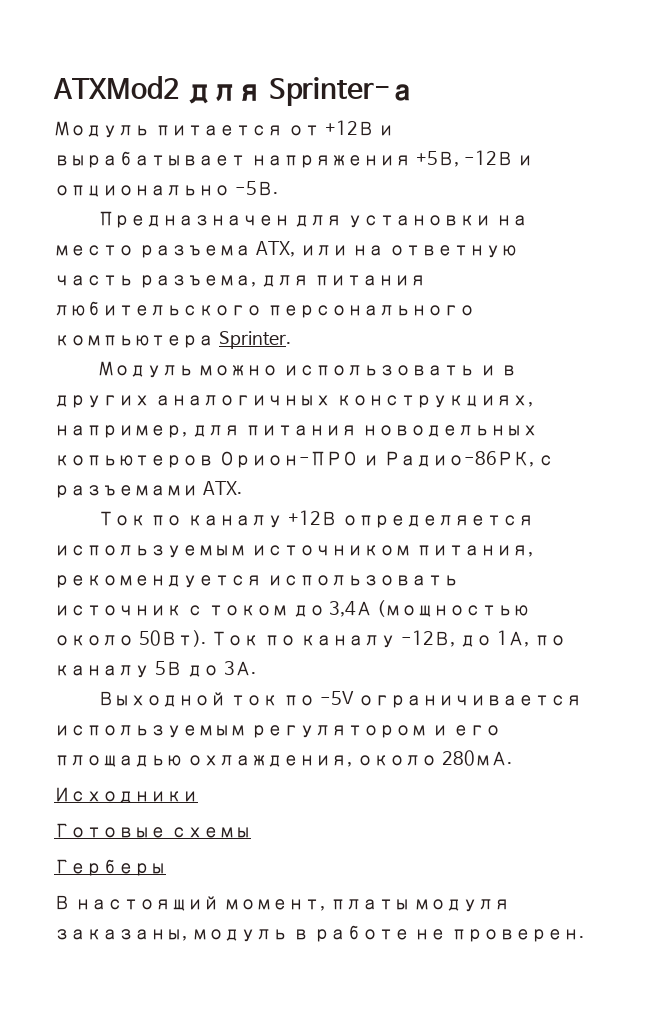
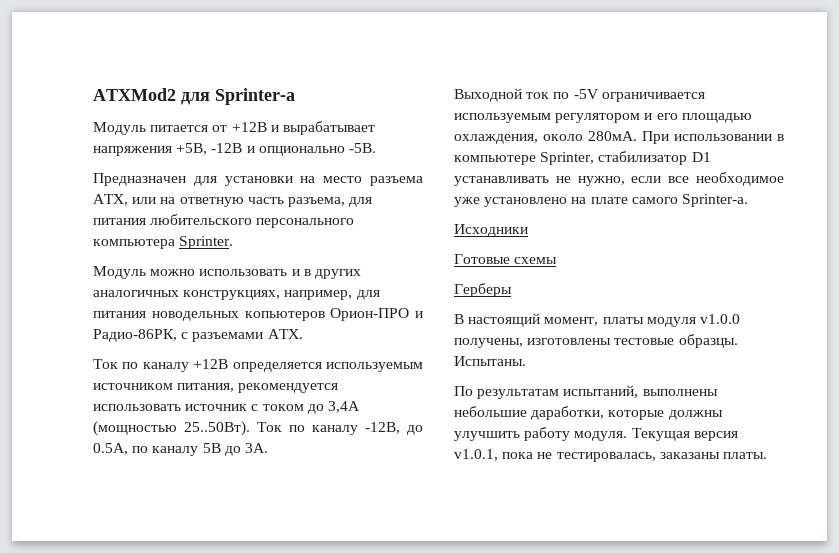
- Ток по каналу +12В определяется используемым источником питания, рекомендуется использовать источник с током до 3,4А (мощностью около 50Вт). Ток по каналу -12В, до 1А, по каналу 5В до 3А.
+ Ток по каналу +12В определяется используемым источником питания, рекомендуется использовать источник с током до 3,4А (мощностью 25..50Вт). Ток по каналу -12В, до 0.5А, по каналу 5В до 3А.
+ При использовании в компьютере Sprinter, стабилизатор D1 устанавливать не нужно, если все необходимое уже установлено на плате самого Sprinter-а.
- В настоящий момент, платы модуля заказаны, модуль в работе не проверен.
+ В настоящий момент, платы модуля v1.0.0 получены, изготовлены тестовые образцы. Испытаны.
+ По результатам испытаний, выполнены небольшие даработки, которые должны улучшить работу модуля. Текущая версия v1.0.1, пока не тестировалась, заказаны платы.

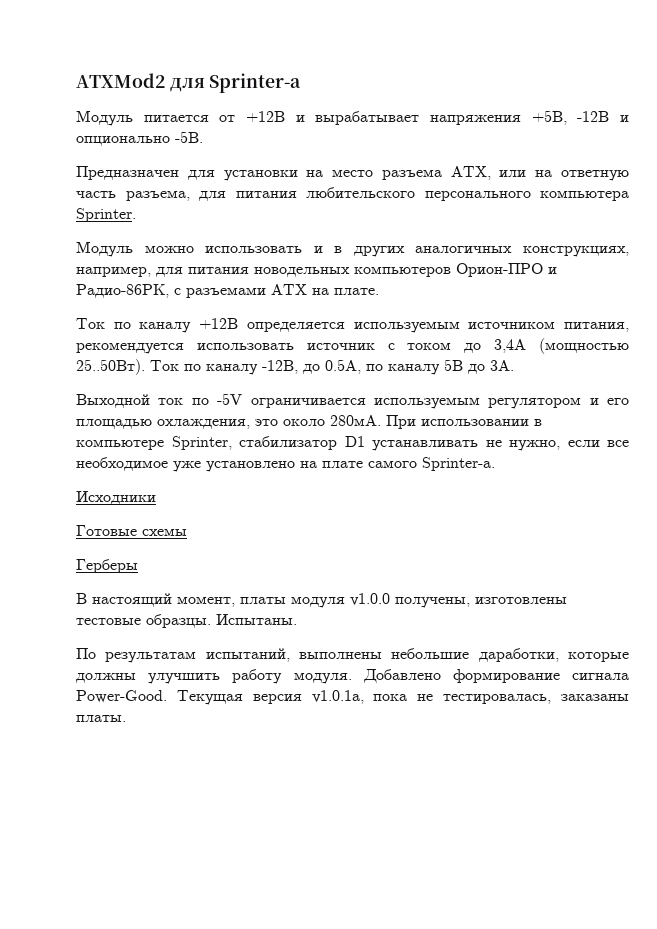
- Модуль можно использовать и в других аналогичных конструкциях, например, для питания новодельных копьютеров Орион-ПРО и Радио-86РК, с разъемами ATX.
+ Модуль можно использовать и в других аналогичных конструкциях, например, для питания новодельных компьютеров Орион-ПРО и Радио-86РК, с разъемами ATX на плате.
- Выходной ток по -5V ограничивается используемым регулятором и его площадью охлаждения, около 280мА.
+ Выходной ток по -5V ограничивается используемым регулятором и его площадью охлаждения, это около 280мА.
+ Добавлено формирование сигнала Power-Good.
- Текущая версия v1.0.1, пока не тестировалась, заказаны платы.
+ Текущая версия v1.0.1a, пока не тестировалась, заказаны платы.

